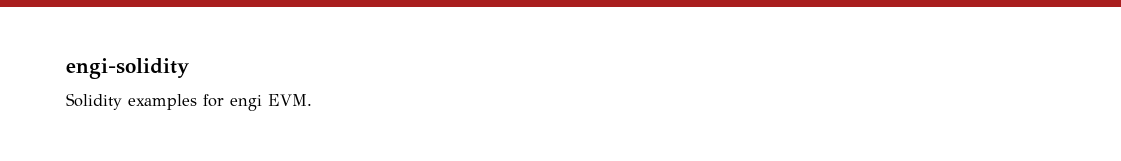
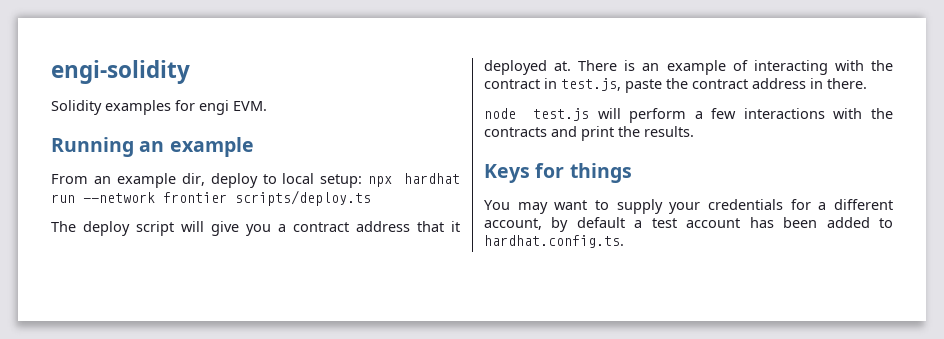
+ Running an example
+ From an example dir, deploy to local setup: npx hardhat run --network frontier scripts/deploy.ts
+ The deploy script will give you a contract address that it deployed at. There is an example of interacting with the contract in test.js, paste the contract address in there.
+ node test.js will perform a few interactions with the contracts and print the results.
+ Keys for things
+ You may want to supply your credentials for a different account, by default a test account has been added to hardhat.config.ts.

